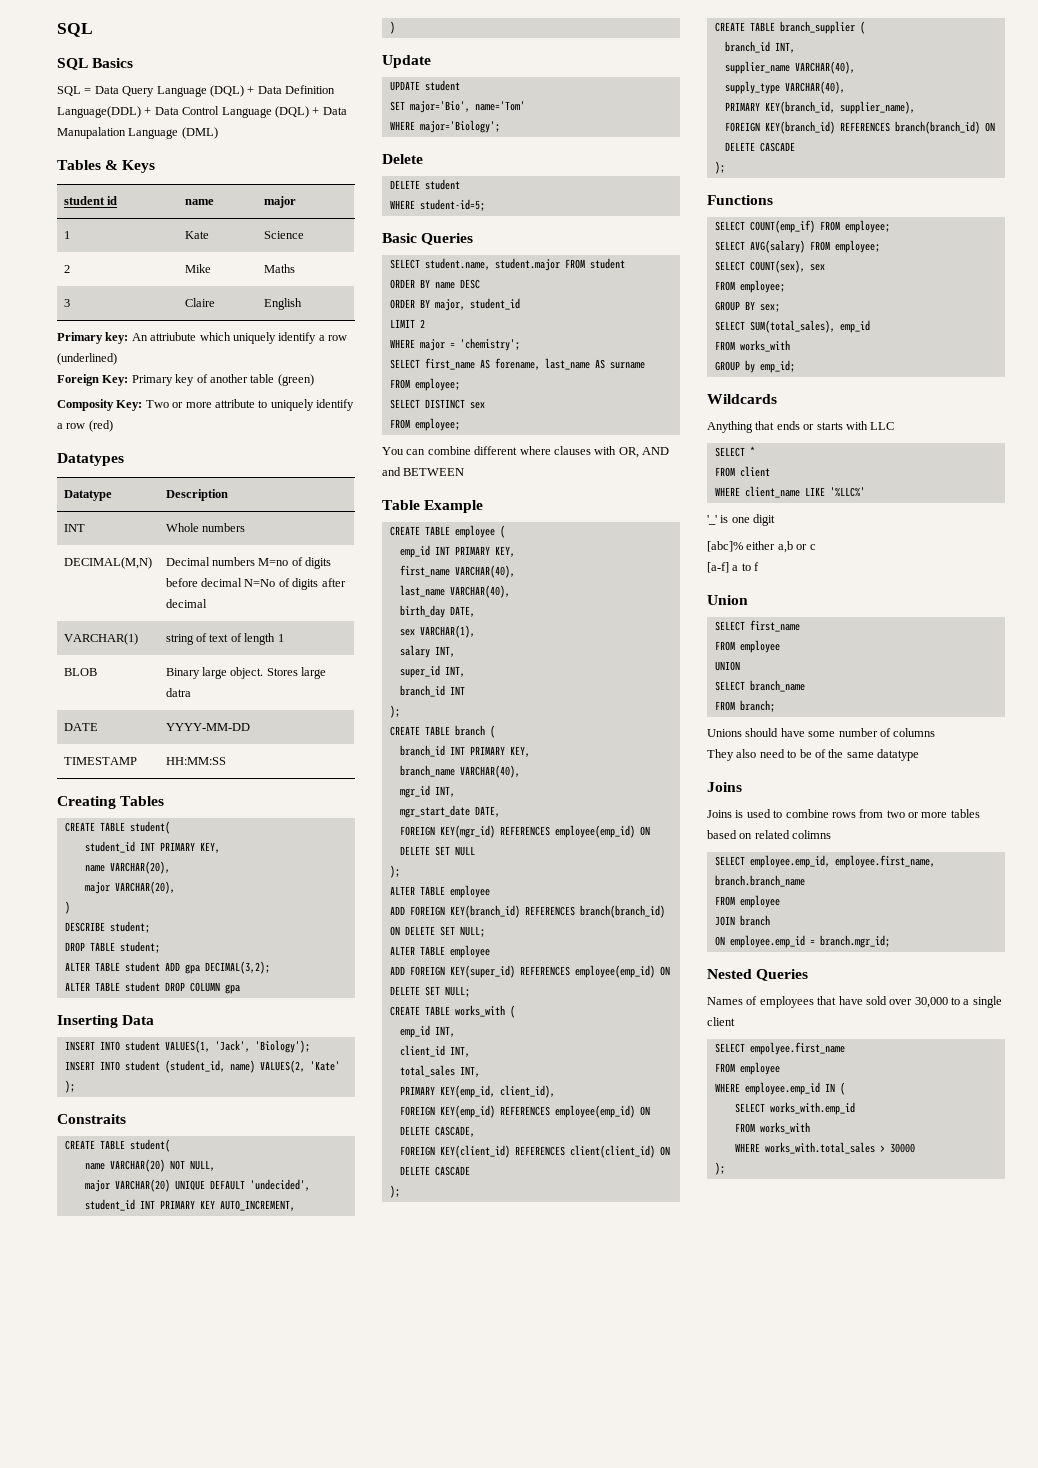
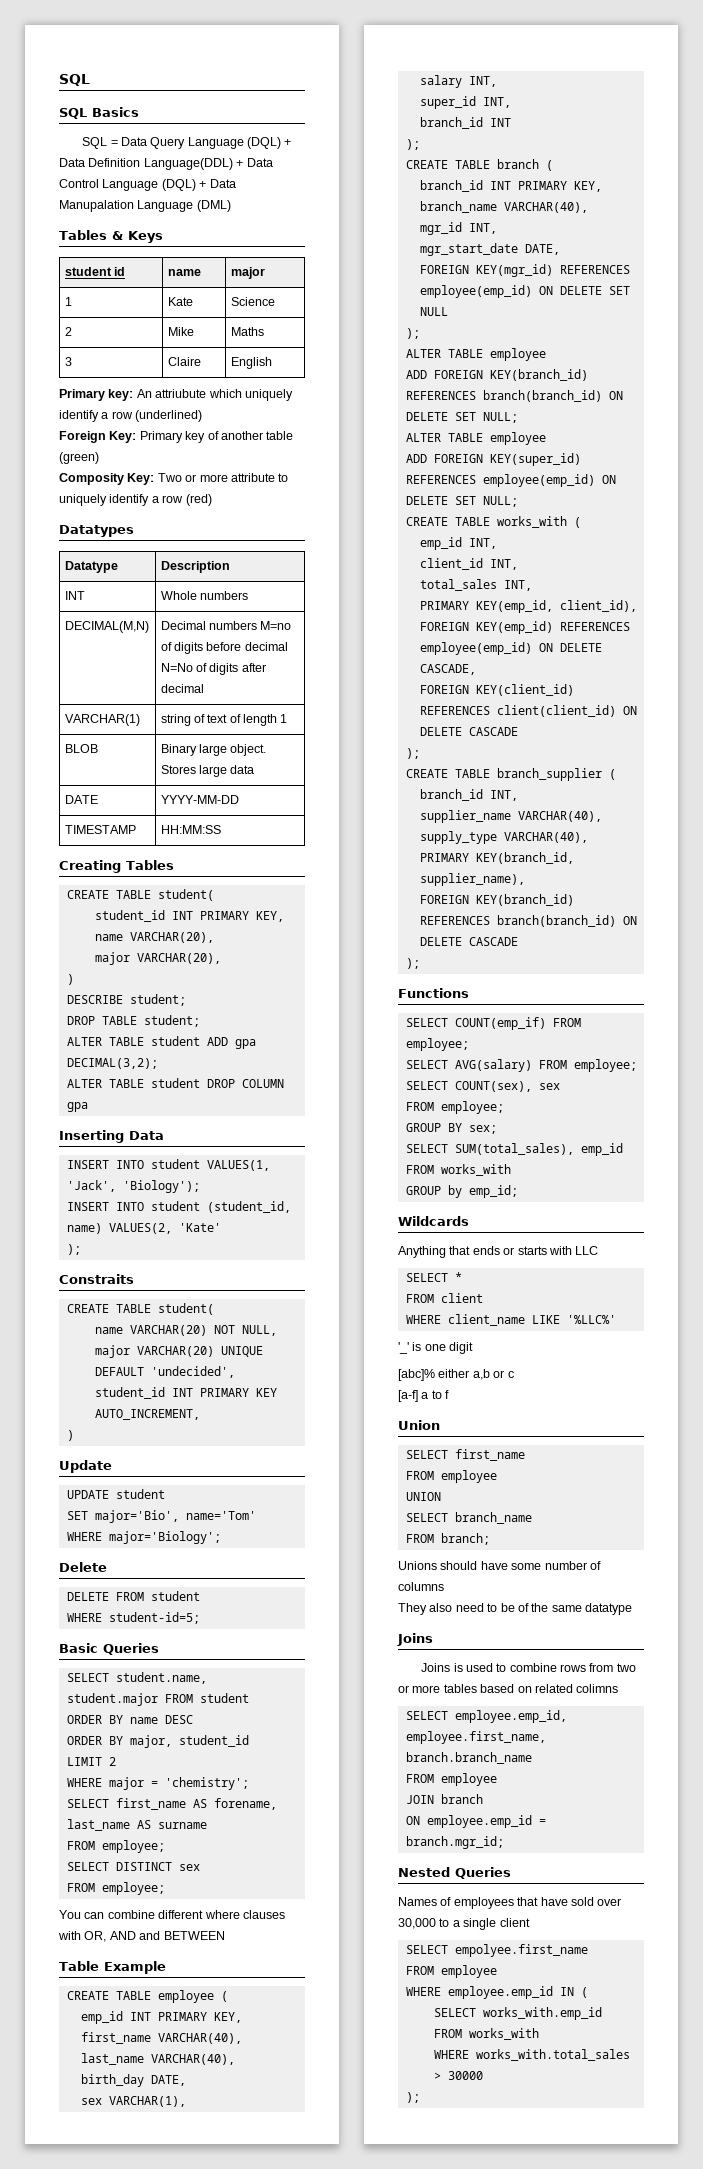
- BLOB | Binary large object. Stores large datra
+ BLOB | Binary large object. Stores large data
- DELETE student
+ DELETE FROM student

